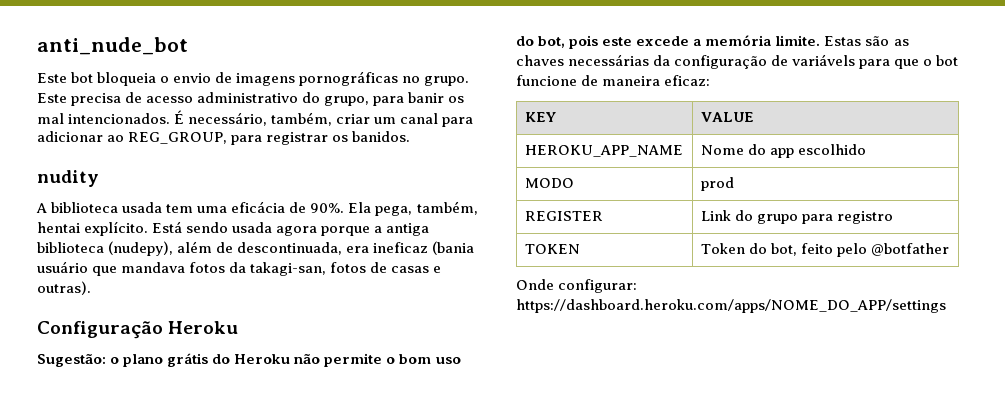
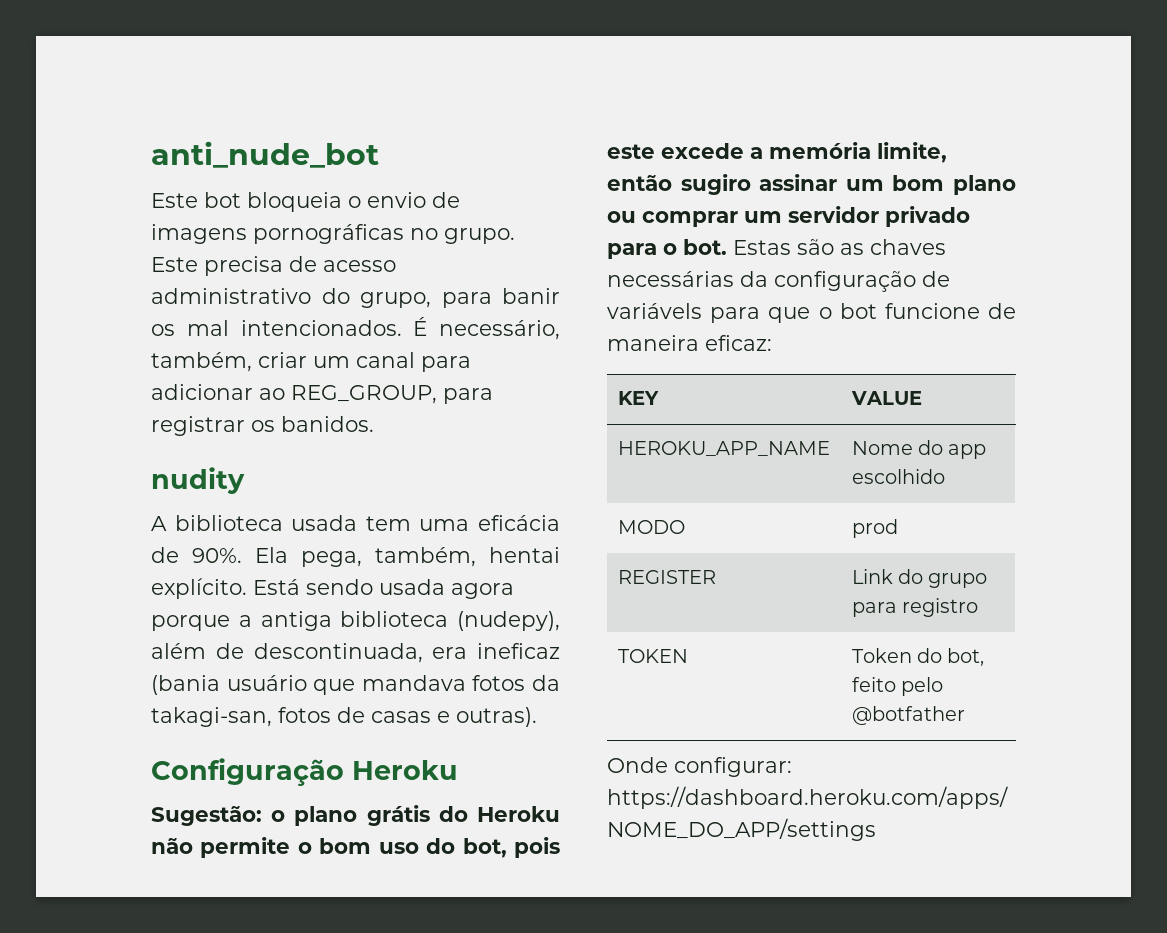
- Sugestão: o plano grátis do Heroku não permite o bom uso do bot, pois este excede a memória limite.
+ Sugestão: o plano grátis do Heroku não permite o bom uso do bot, pois este excede a memória limite, então sugiro assinar um bom plano ou comprar um servidor privado para o bot.

